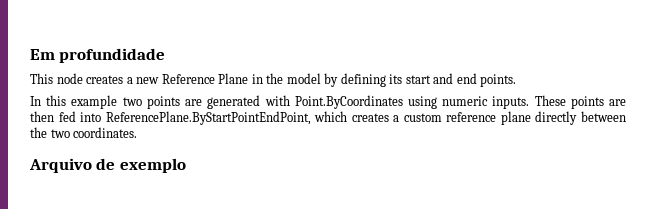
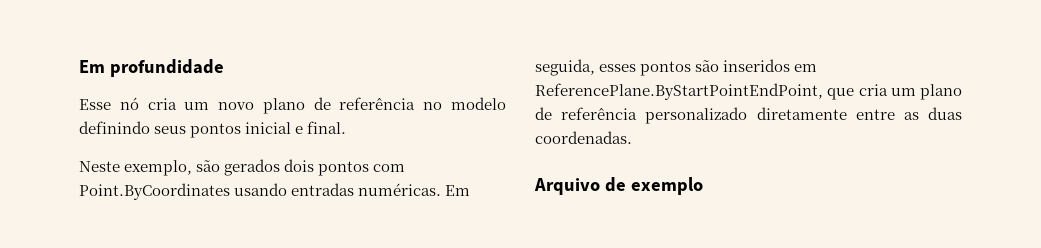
- This node creates a new Reference Plane in the model by defining its start and end points.
- In this example two points are generated with Point.ByCoordinates using numeric inputs. These points are then fed into ReferencePlane.ByStartPointEndPoint, which creates a custom reference plane directly between the two coordinates.
+ Esse nó cria um novo plano de referência no modelo definindo seus pontos inicial e final.
+ Neste exemplo, são gerados dois pontos com Point.ByCoordinates usando entradas numéricas. Em seguida, esses pontos são inseridos em ReferencePlane.ByStartPointEndPoint, que cria um plano de referência personalizado diretamente entre as duas coordenadas.

